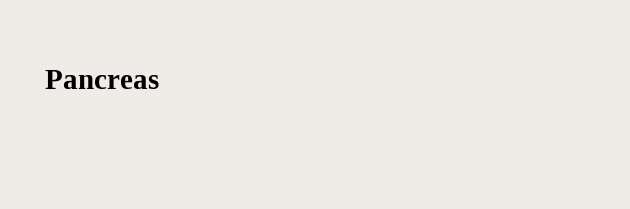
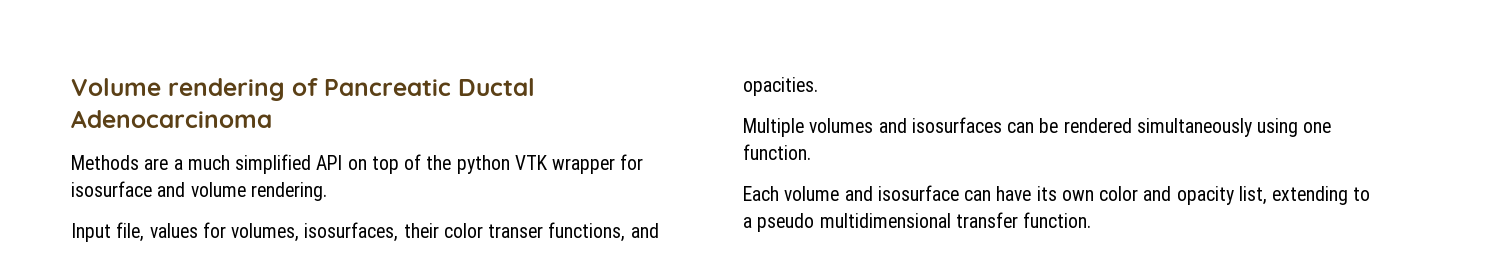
- Pancreas
+ Volume rendering of Pancreatic Ductal Adenocarcinoma
+ Methods are a much simplified API on top of the python VTK wrapper for isosurface and volume rendering.
+ Input file, values for volumes, isosurfaces, their color transer functions, and opacities.
+ Multiple volumes and isosurfaces can be rendered simultaneously using one function.
+ Each volume and isosurface can have its own color and opacity list, extending to a pseudo multidimensional transfer function.

